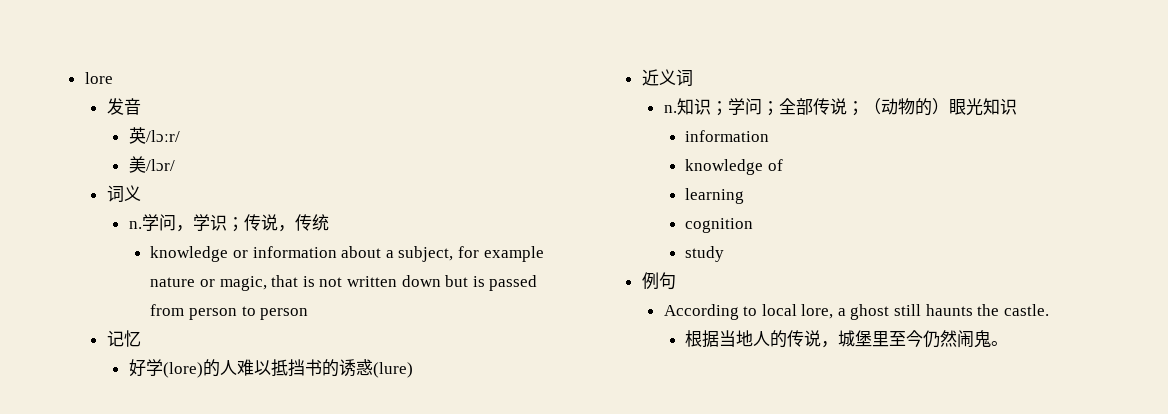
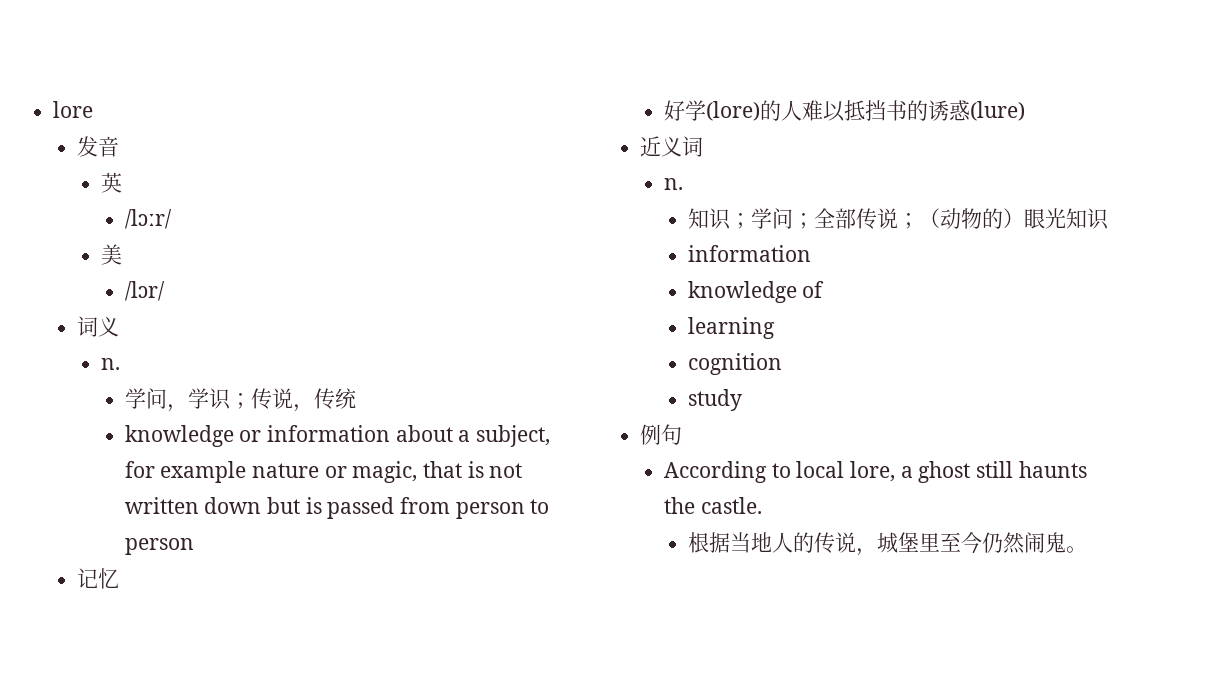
- 英/lɔːr/
+ 英
+ /lɔːr/
- 美/lɔr/
+ 美
+ /lɔr/
  词义
- n.学问，学识；传说，传统
+ n.
+ 学问，学识；传说，传统
  近义词
- n.知识；学问；全部传说；（动物的）眼光知识
+ n.
+ 知识；学问；全部传说；（动物的）眼光知识

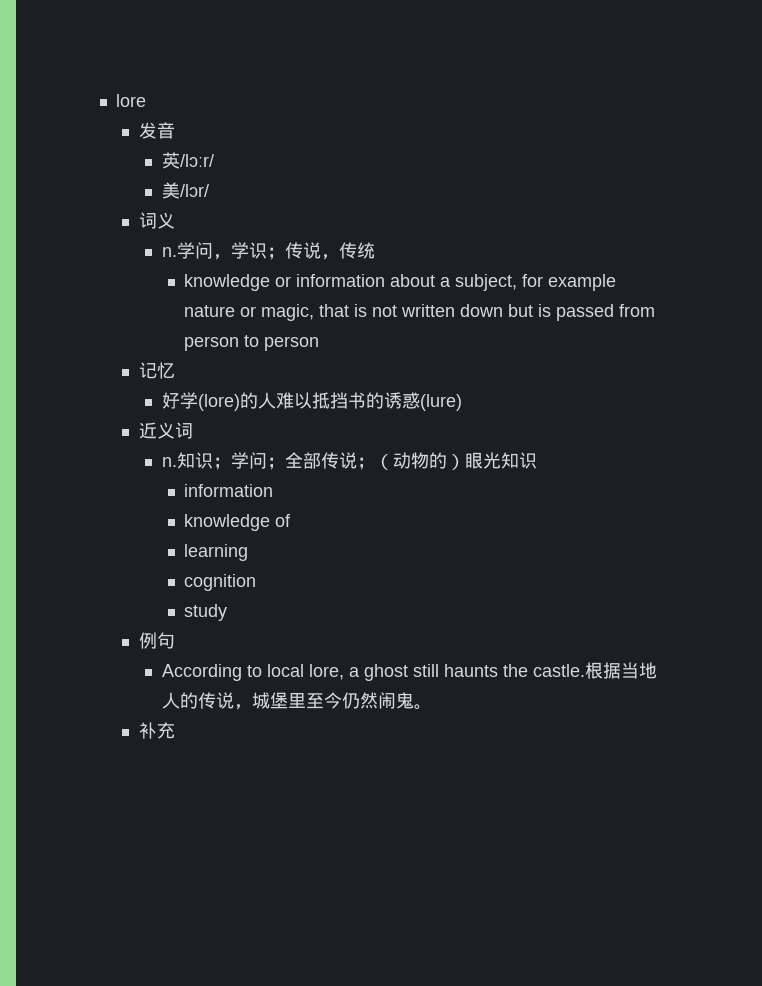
- 英
- /lɔːr/
+ 英/lɔːr/
- 美
- /lɔr/
+ 美/lɔr/
  词义
- n.
- 学问，学识；传说，传统
+ n.学问，学识；传说，传统
  近义词
- n.
- 知识；学问；全部传说；（动物的）眼光知识
+ n.知识；学问；全部传说；（动物的）眼光知识
- According to local lore, a ghost still haunts the castle.
- 根据当地人的传说，城堡里至今仍然闹鬼。
+ According to local lore, a ghost still haunts the castle.根据当地人的传说，城堡里至今仍然闹鬼。
+ 补充

